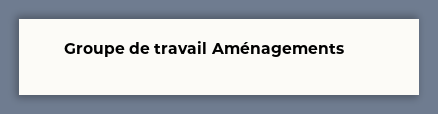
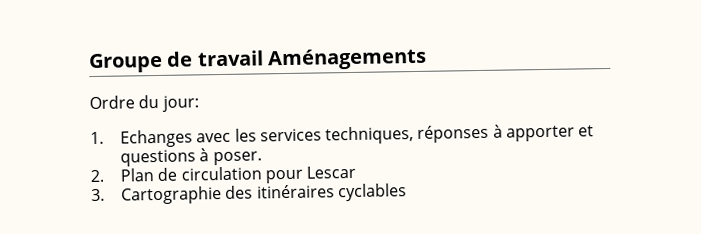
+ Ordre du jour:
+ 1. Echanges avec les services techniques, réponses à apporter et questions à poser.
+ 2. Plan de circulation pour Lescar
+ 3. Cartographie des itinéraires cyclables

